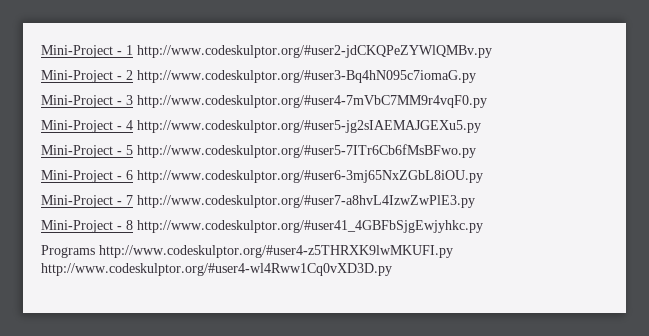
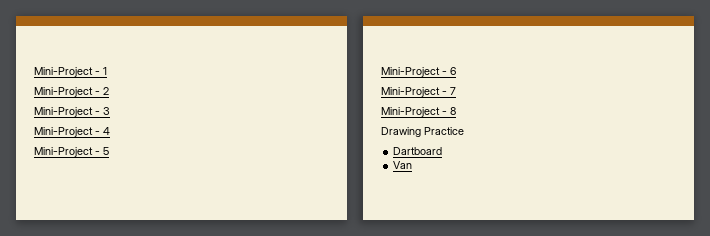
- Mini-Project - 1 http://www.codeskulptor.org/#user2-jdCKQPeZYWlQMBv.py
+ Mini-Project - 1
- Mini-Project - 2 http://www.codeskulptor.org/#user3-Bq4hN095c7iomaG.py
+ Mini-Project - 2
- Mini-Project - 3 http://www.codeskulptor.org/#user4-7mVbC7MM9r4vqF0.py
+ Mini-Project - 3
- Mini-Project - 4 http://www.codeskulptor.org/#user5-jg2sIAEMAJGEXu5.py
+ Mini-Project - 4
- Mini-Project - 5 http://www.codeskulptor.org/#user5-7ITr6Cb6fMsBFwo.py
+ Mini-Project - 5
- Mini-Project - 6 http://www.codeskulptor.org/#user6-3mj65NxZGbL8iOU.py
+ Mini-Project - 6
- Mini-Project - 7 http://www.codeskulptor.org/#user7-a8hvL4IzwZwPlE3.py
+ Mini-Project - 7
- Mini-Project - 8 http://www.codeskulptor.org/#user41_4GBFbSjgEwjyhkc.py
- Programs http://www.codeskulptor.org/#user4-z5THRXK9lwMKUFI.py http://www.codeskulptor.org/#user4-wl4Rww1Cq0vXD3D.py
+ Mini-Project - 8
+ Drawing Practice
+ Dartboard
+ Van

